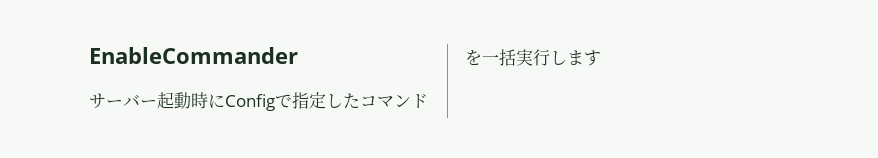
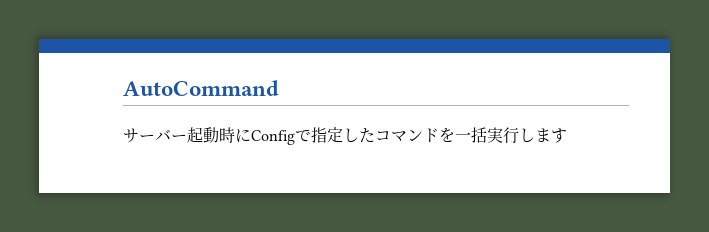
- EnableCommander
+ AutoCommand

